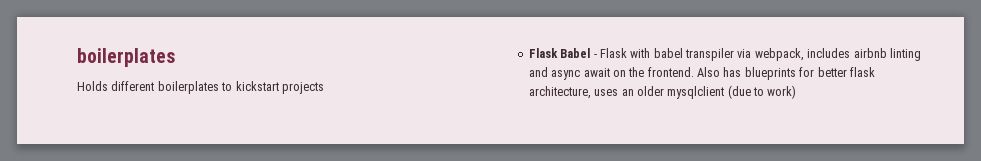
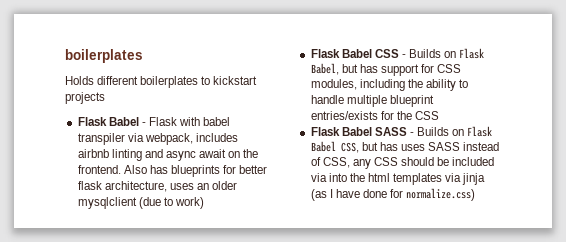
+ Flask Babel CSS - Builds on Flask Babel, but has support for CSS modules, including the ability to handle multiple blueprint entries/exists for the CSS
+ Flask Babel SASS - Builds on Flask Babel CSS, but has uses SASS instead of CSS, any CSS should be included via into the html templates via jinja (as I have done for normalize.css)

